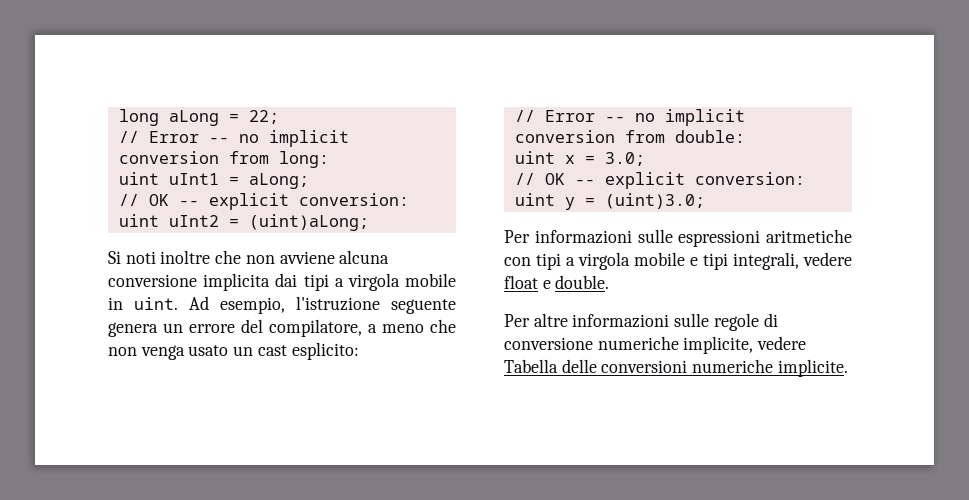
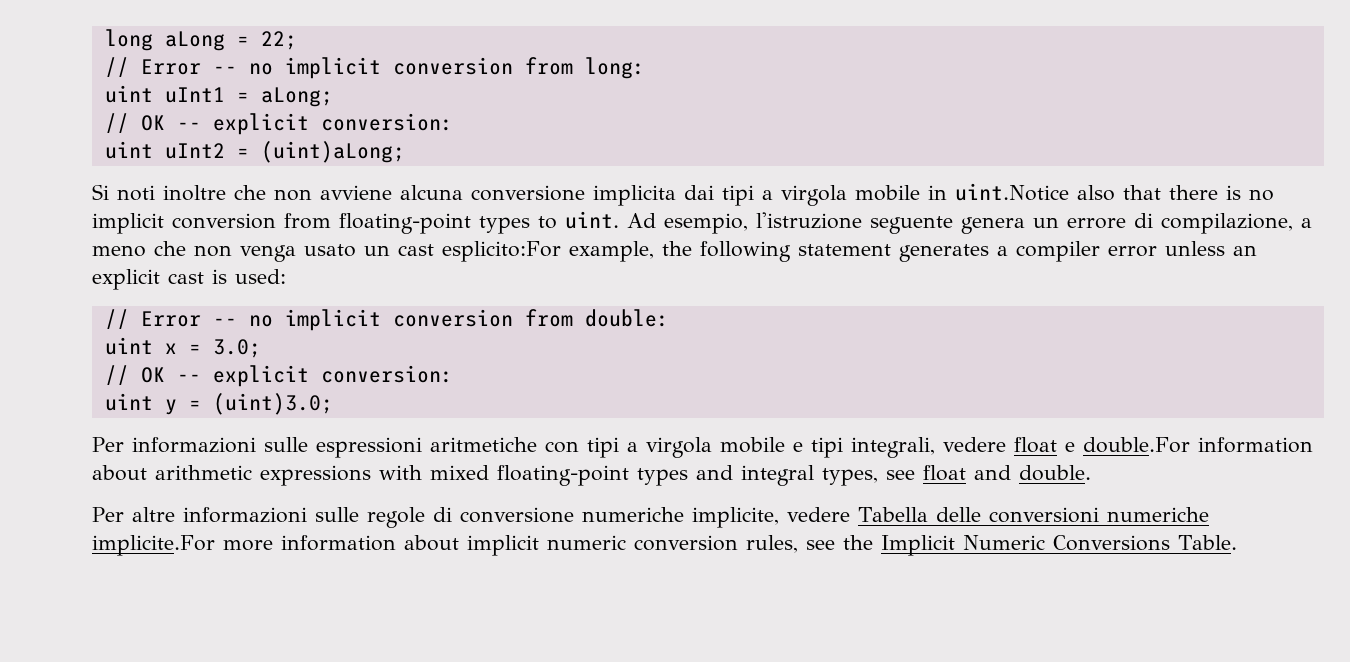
- Si noti inoltre che non avviene alcuna conversione implicita dai tipi a virgola mobile in uint.
+ Si noti inoltre che non avviene alcuna conversione implicita dai tipi a virgola mobile in uint.Notice also that there is no implicit conversion from floating-point types to uint.
- Ad esempio, l'istruzione seguente genera un errore del compilatore, a meno che non venga usato un cast esplicito:
+ Ad esempio, l'istruzione seguente genera un errore di compilazione, a meno che non venga usato un cast esplicito:For example, the following statement generates a compiler error unless an explicit cast is used:
- Per informazioni sulle espressioni aritmetiche con tipi a virgola mobile e tipi integrali, vedere float e double.
+ Per informazioni sulle espressioni aritmetiche con tipi a virgola mobile e tipi integrali, vedere float e double.For information about arithmetic expressions with mixed floating-point types and integral types, see float and double.
- Per altre informazioni sulle regole di conversione numeriche implicite, vedere Tabella delle conversioni numeriche implicite.
+ Per altre informazioni sulle regole di conversione numeriche implicite, vedere Tabella delle conversioni numeriche implicite.For more information about implicit numeric conversion rules, see the Implicit Numeric Conversions Table.

